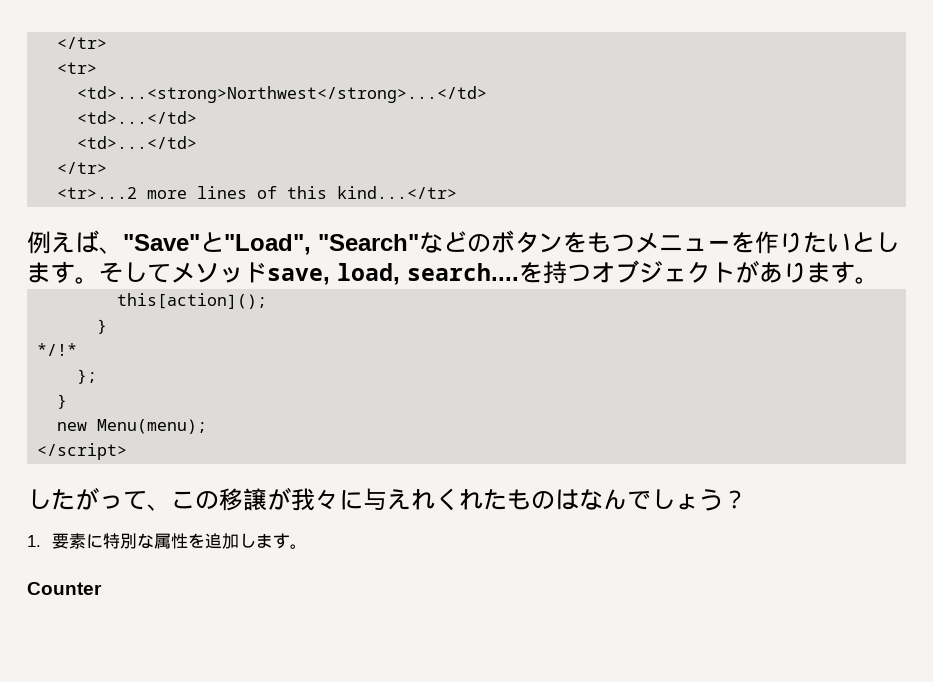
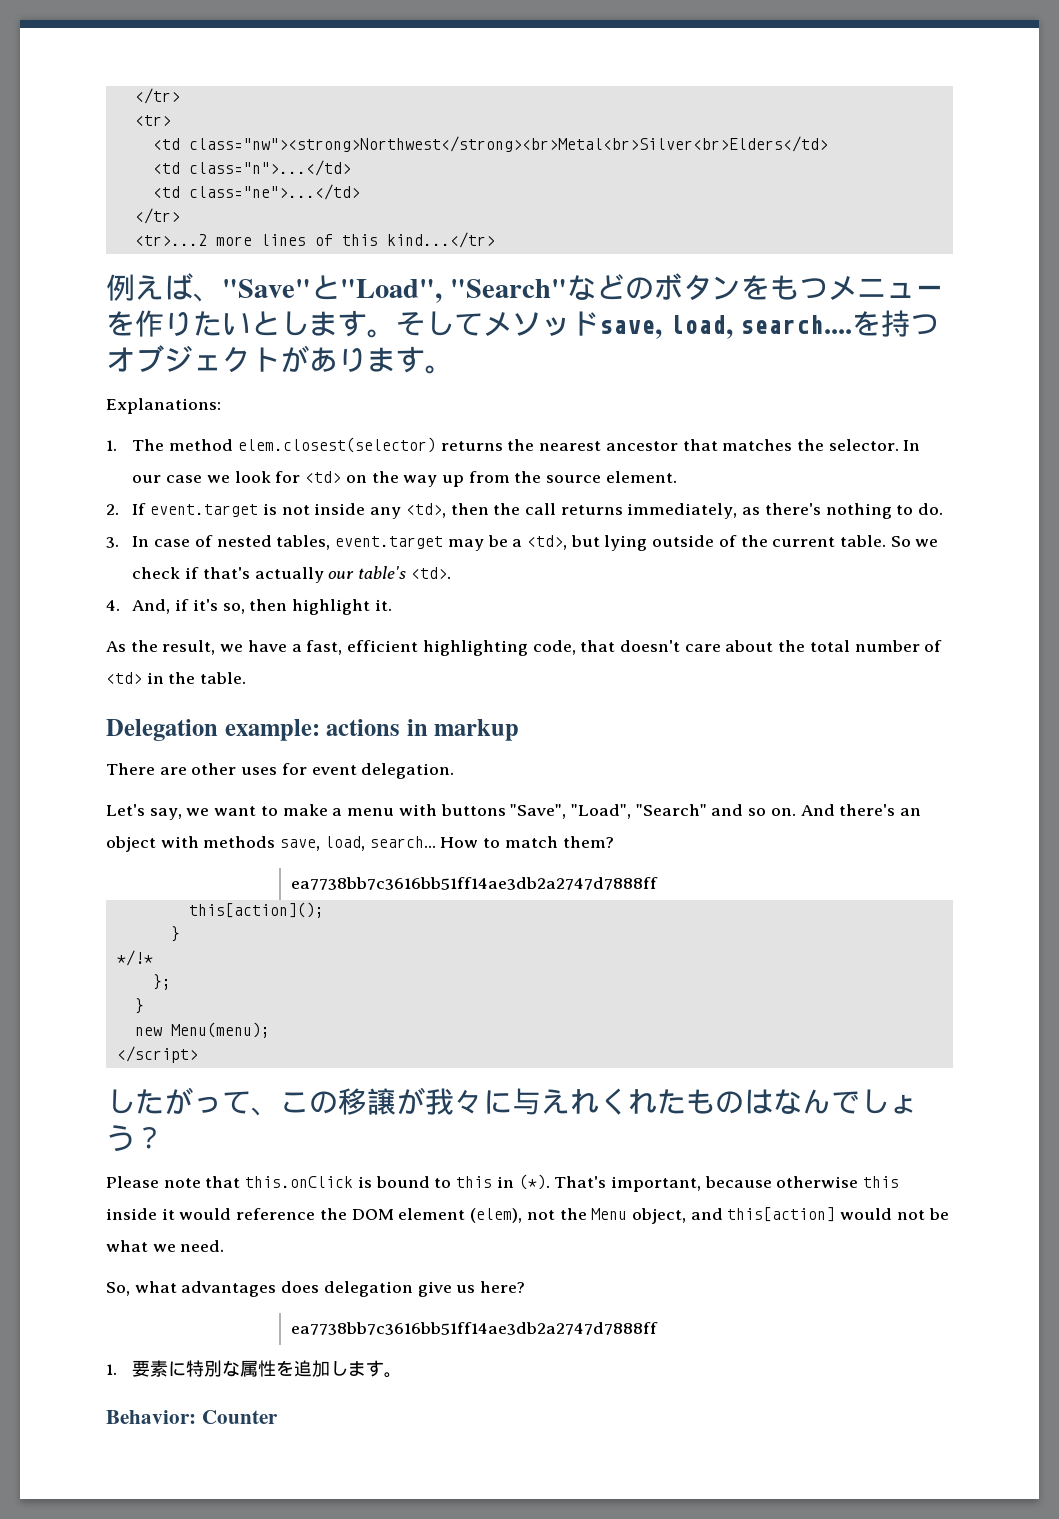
- <td>...<strong>Northwest</strong>...</td>
- <td>...</td>
- <td>...</td>
+ <td class="nw"><strong>Northwest</strong><br>Metal<br>Silver<br>Elders</td>
+ <td class="n">...</td>
+ <td class="ne">...</td>
+ Explanations:
+ 1. The method elem.closest(selector) returns the nearest ancestor that matches the selector. In our case we look for <td> on the way up from the source element.
+ 2. If event.target is not inside any <td>, then the call returns immediately, as there's nothing to do.
+ 3. In case of nested tables, event.target may be a <td>, but lying outside of the current table. So we check if that's actually our table's <td>.
+ 4. And, if it's so, then highlight it.
+ As the result, we have a fast, efficient highlighting code, that doesn't care about the total number of <td> in the table.
+ Delegation example: actions in markup
+ There are other uses for event delegation.
+ Let's say, we want to make a menu with buttons "Save", "Load", "Search" and so on. And there's an object with methods save, load, search... How to match them?
+ ea7738bb7c3616bb51ff14ae3db2a2747d7888ff
+ Please note that this.onClick is bound to this in (*). That's important, because otherwise this inside it would reference the DOM element (elem), not the Menu object, and this[action] would not be what we need.
+ So, what advantages does delegation give us here?
+ ea7738bb7c3616bb51ff14ae3db2a2747d7888ff
- Counter
+ Behavior: Counter

